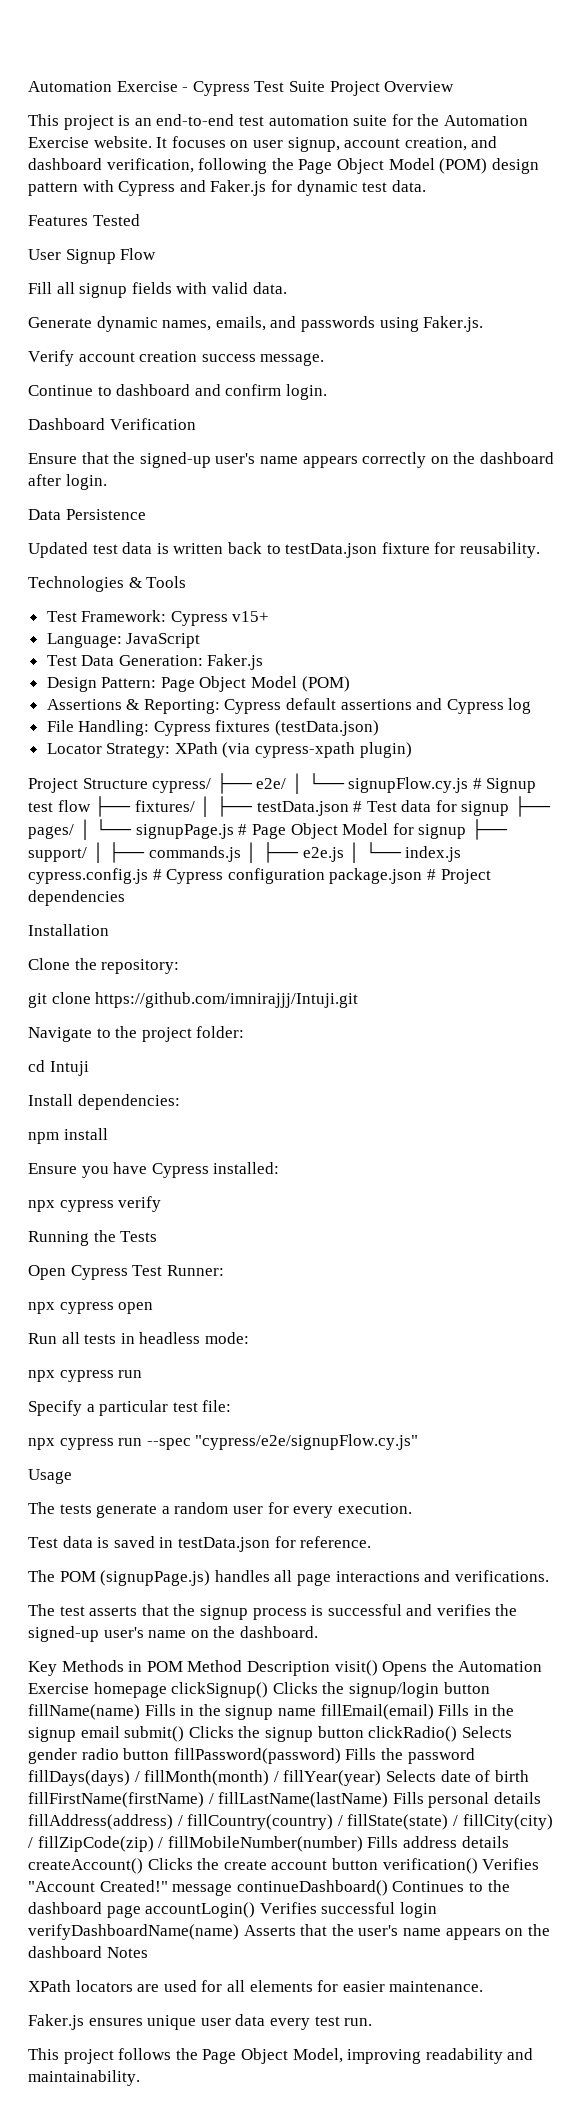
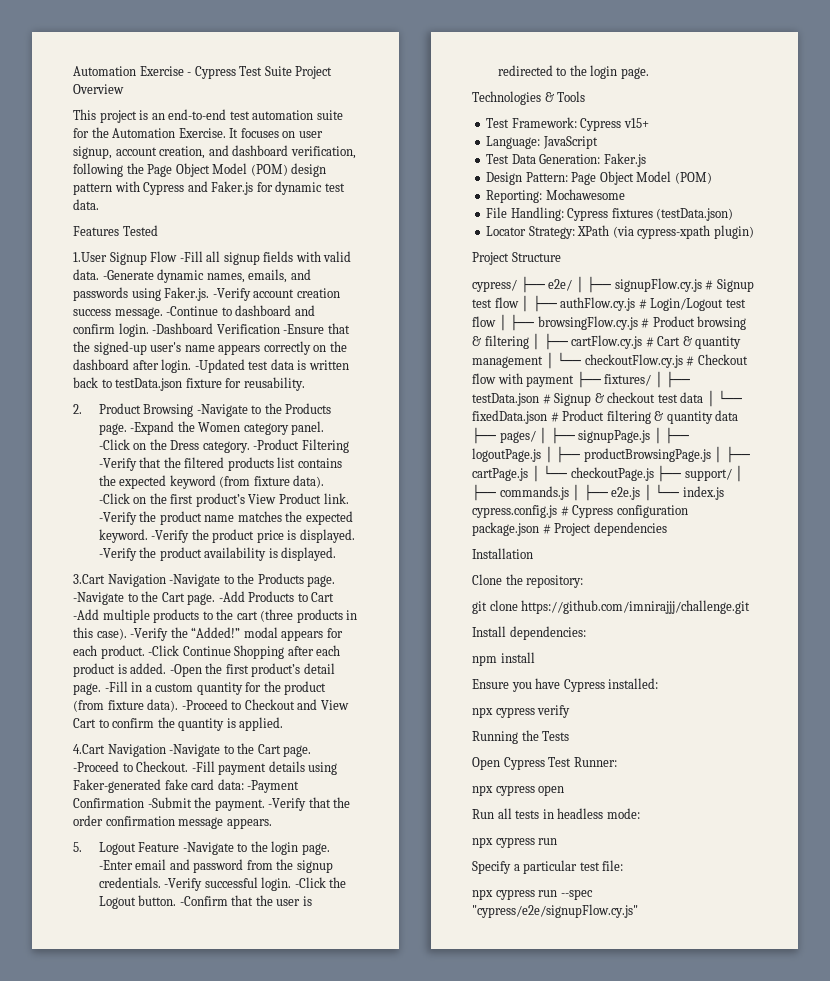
- This project is an end-to-end test automation suite for the Automation Exercise website.
+ This project is an end-to-end test automation suite for the Automation Exercise.
- User Signup Flow
- Fill all signup fields with valid data.
- Generate dynamic names, emails, and passwords using Faker.js.
- Verify account creation success message.
- Continue to dashboard and confirm login.
- Dashboard Verification
- Ensure that the signed-up user's name appears correctly on the dashboard after login.
- Data Persistence
- Updated test data is written back to testData.json fixture for reusability.
+ 1.User Signup Flow -Fill all signup fields with valid data. -Generate dynamic names, emails, and passwords using Faker.js. -Verify account creation success message. -Continue to dashboard and confirm login. -Dashboard Verification -Ensure that the signed-up user's name appears correctly on the dashboard after login. -Updated test data is written back to testData.json fixture for reusability.
+ 2. Product Browsing -Navigate to the Products page. -Expand the Women category panel. -Click on the Dress category. -Product Filtering -Verify that the filtered products list contains the expected keyword (from fixture data). -Click on the first product’s View Product link. -Verify the product name matches the expected keyword. -Verify the product price is displayed. -Verify the product availability is displayed.
+ 3.Cart Navigation -Navigate to the Products page. -Navigate to the Cart page. -Add Products to Cart -Add multiple products to the cart (three products in this case). -Verify the “Added!” modal appears for each product. -Click Continue Shopping after each product is added. -Open the first product’s detail page. -Fill in a custom quantity for the product (from fixture data). -Proceed to Checkout and View Cart to confirm the quantity is applied.
+ 4.Cart Navigation -Navigate to the Cart page. -Proceed to Checkout. -Fill payment details using Faker-generated fake card data: -Payment Confirmation -Submit the payment. -Verify that the order confirmation message appears.
+ 5. Logout Feature -Navigate to the login page. -Enter email and password from the signup credentials. -Verify successful login. -Click the Logout button. -Confirm that the user is redirected to the login page.
- Assertions & Reporting: Cypress default assertions and Cypress log
+ Reporting: Mochawesome
- Project Structure cypress/ ├── e2e/ │ └── signupFlow.cy.js # Signup test flow ├── fixtures/ │ ├── testData.json # Test data for signup ├── pages/ │ └── signupPage.js # Page Object Model for signup ├── support/ │ ├── commands.js │ ├── e2e.js │ └── index.js cypress.config.js # Cypress configuration package.json # Project dependencies
+ Project Structure
+ cypress/ ├── e2e/ │ ├── signupFlow.cy.js # Signup test flow │ ├── authFlow.cy.js # Login/Logout test flow │ ├── browsingFlow.cy.js # Product browsing & filtering │ ├── cartFlow.cy.js # Cart & quantity management │ └── checkoutFlow.cy.js # Checkout flow with payment ├── fixtures/ │ ├── testData.json # Signup & checkout test data │ └── fixedData.json # Product filtering & quantity data ├── pages/ │ ├── signupPage.js │ ├── logoutPage.js │ ├── productBrowsingPage.js │ ├── cartPage.js │ └── checkoutPage.js ├── support/ │ ├── commands.js │ ├── e2e.js │ └── index.js cypress.config.js # Cypress configuration package.json # Project dependencies
- git clone https://github.com/imnirajjj/Intuji.git
- Navigate to the project folder:
- cd Intuji
+ git clone https://github.com/imnirajjj/challenge.git
- Usage
- The tests generate a random user for every execution.
- Test data is saved in testData.json for reference.
- The POM (signupPage.js) handles all page interactions and verifications.
- The test asserts that the signup process is successful and verifies the signed-up user's name on the dashboard.
- Key Methods in POM Method Description visit() Opens the Automation Exercise homepage clickSignup() Clicks the signup/login button fillName(name) Fills in the signup name fillEmail(email) Fills in the signup email submit() Clicks the signup button clickRadio() Selects gender radio button fillPassword(password) Fills the password fillDays(days) / fillMonth(month) / fillYear(year) Selects date of birth fillFirstName(firstName) / fillLastName(lastName) Fills personal details fillAddress(address) / fillCountry(country) / fillState(state) / fillCity(city) / fillZipCode(zip) / fillMobileNumber(number) Fills address details createAccount() Clicks the create account button verification() Verifies "Account Created!" message continueDashboard() Continues to the dashboard page accountLogin() Verifies successful login verifyDashboardName(name) Asserts that the user's name appears on the dashboard Notes
- XPath locators are used for all elements for easier maintenance.
- Faker.js ensures unique user data every test run.
- This project follows the Page Object Model, improving readability and maintainability.

